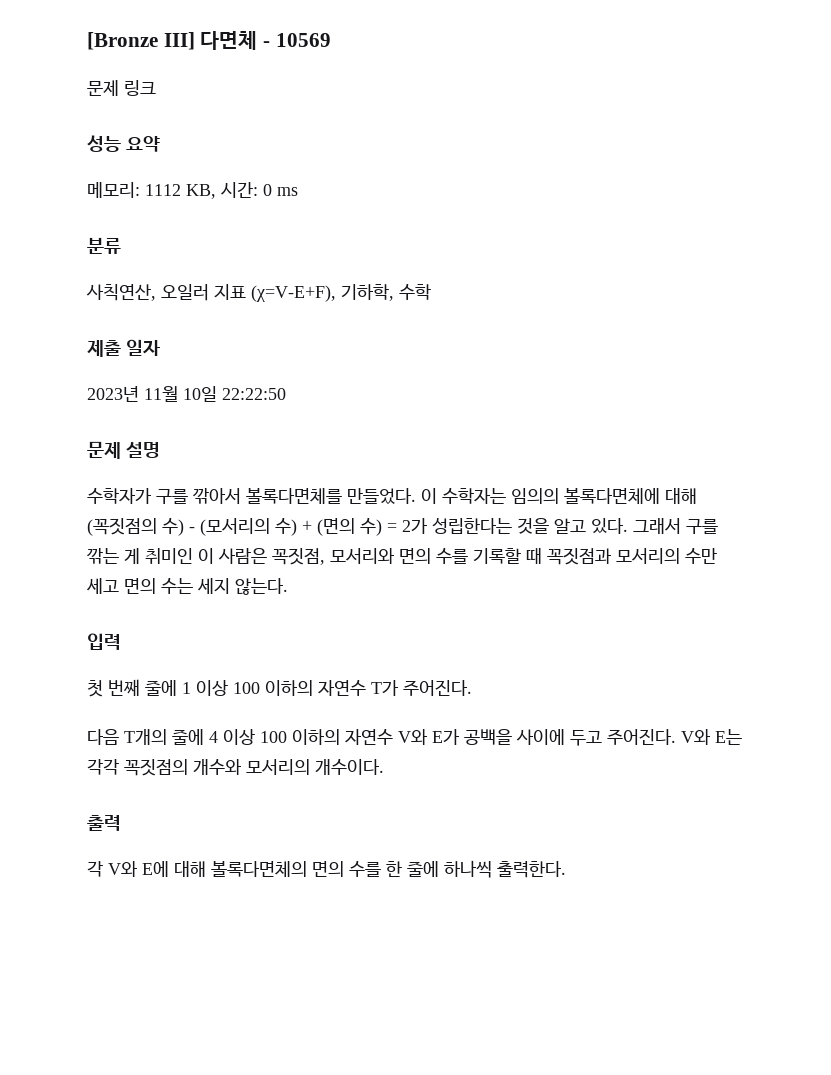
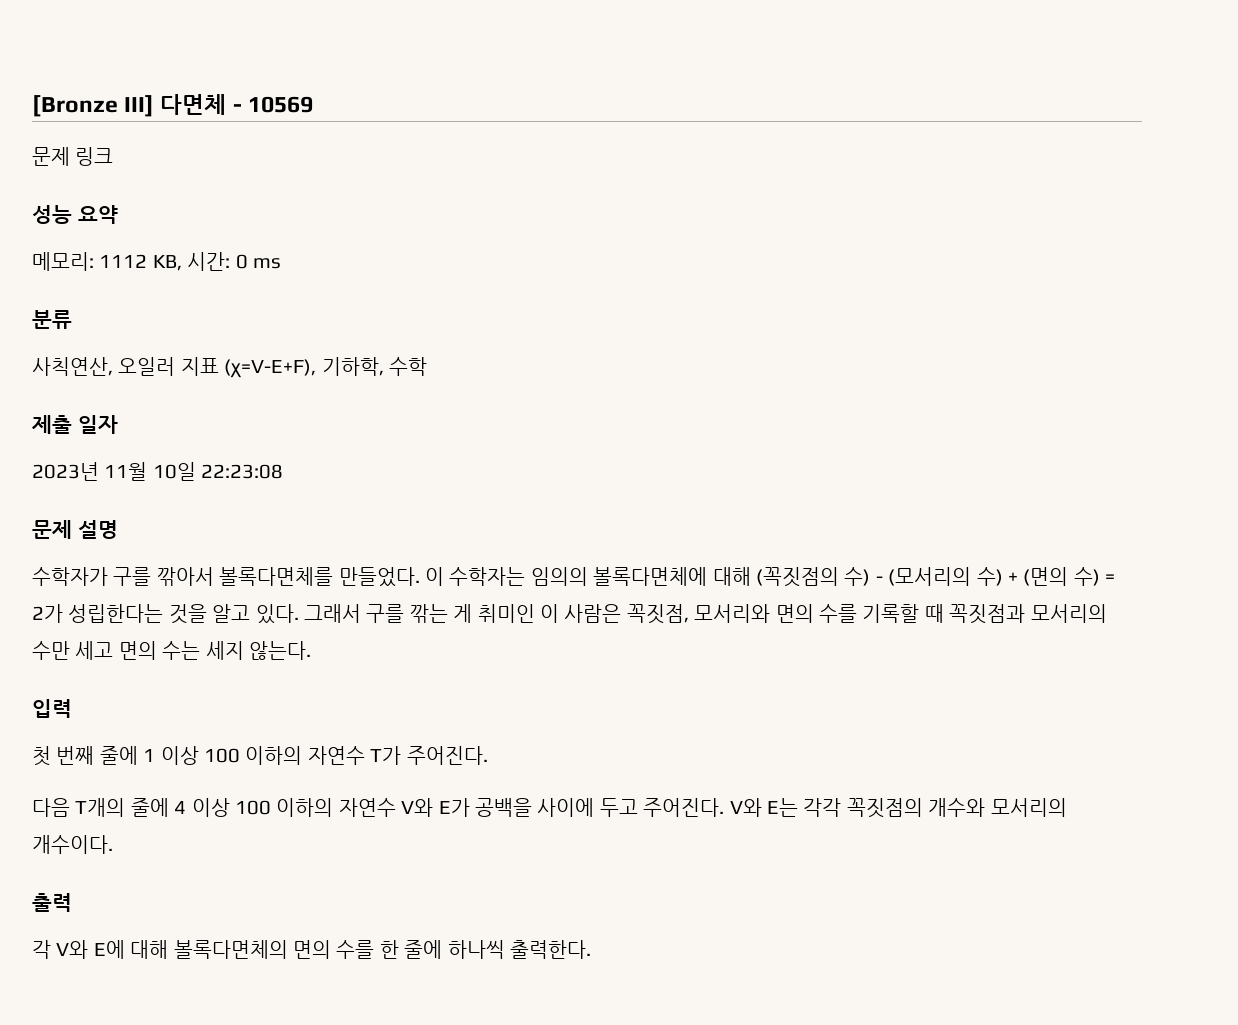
- 2023년 11월 10일 22:22:50
+ 2023년 11월 10일 22:23:08

